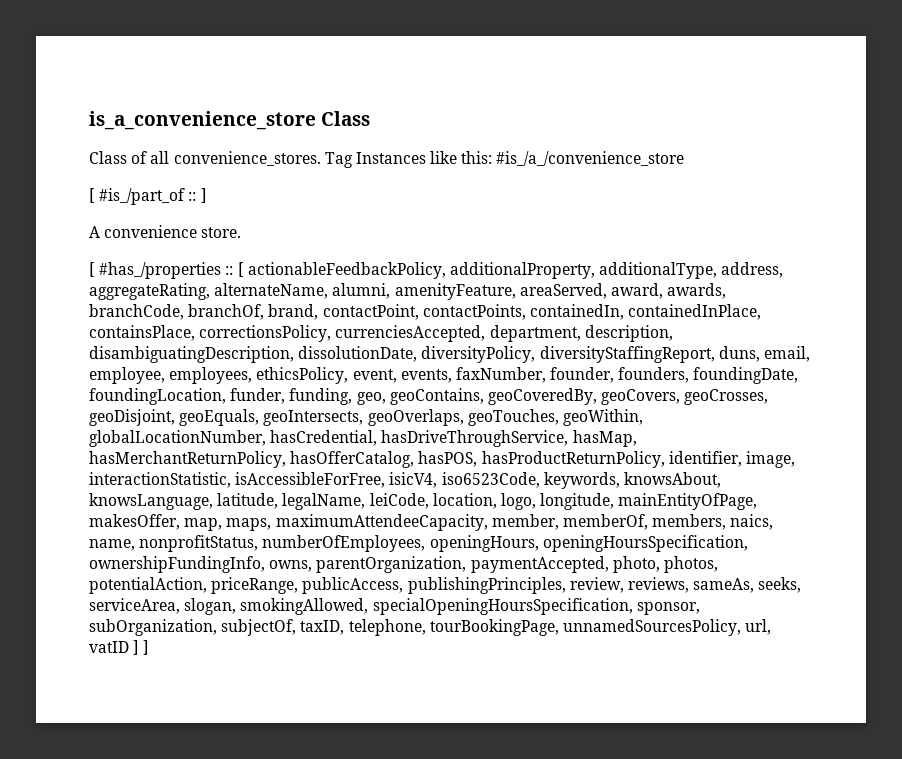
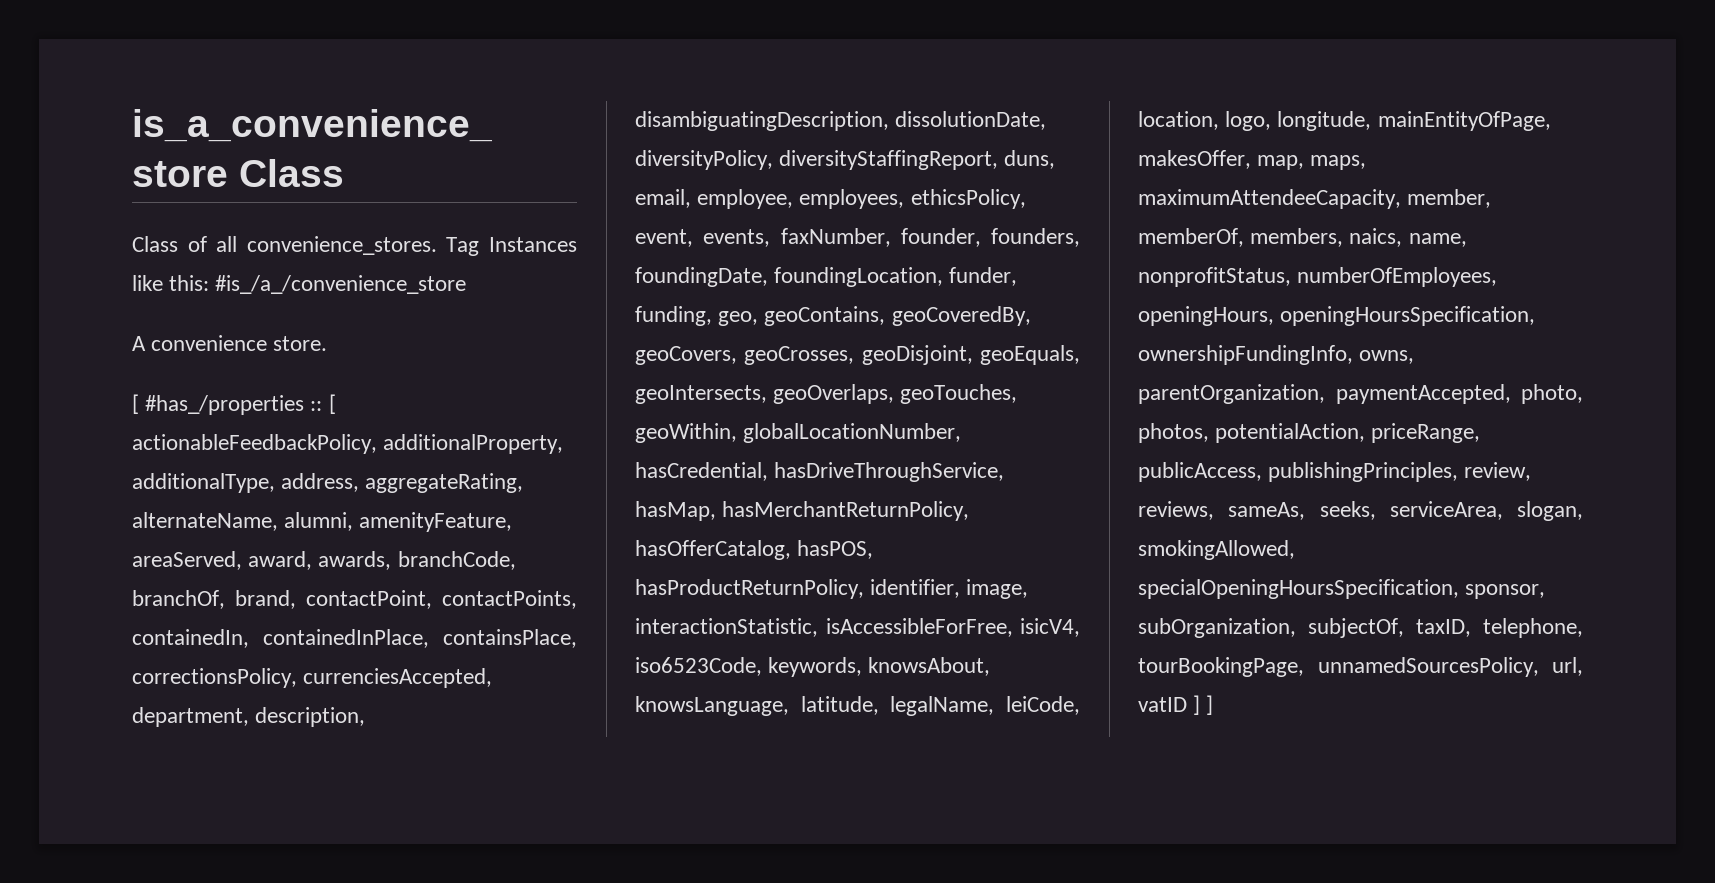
- [ #is_/part_of :: ]

